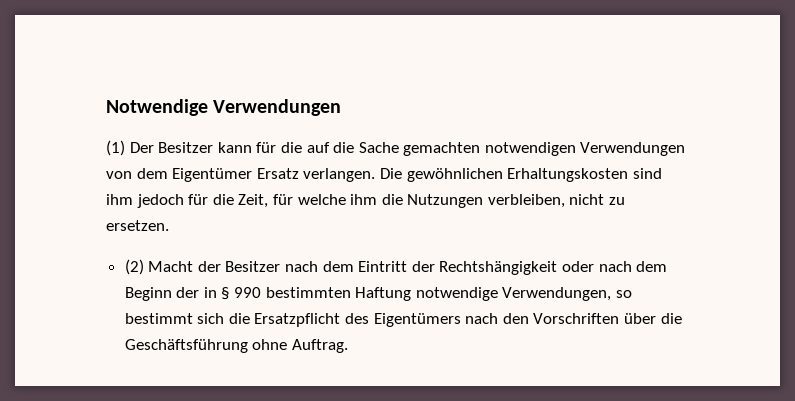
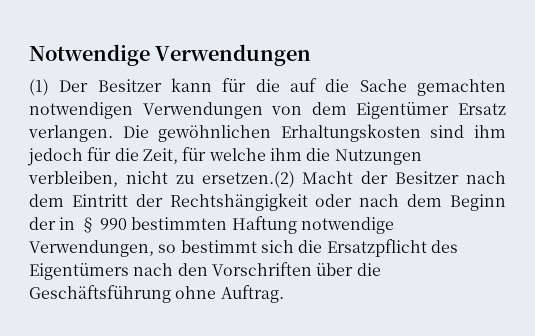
- Die gewöhnlichen Erhaltungskosten sind ihm jedoch für die Zeit, für welche ihm die Nutzungen verbleiben, nicht zu ersetzen.
- (2) Macht der Besitzer nach dem Eintritt der Rechtshängigkeit oder nach dem Beginn der in § 990 bestimmten Haftung notwendige Verwendungen, so bestimmt sich die Ersatzpflicht des Eigentümers nach den Vorschriften über die Geschäftsführung ohne Auftrag.
+ Die gewöhnlichen Erhaltungskosten sind ihm jedoch für die Zeit, für welche ihm die Nutzungen verbleiben, nicht zu ersetzen.(2) Macht der Besitzer nach dem Eintritt der Rechtshängigkeit oder nach dem Beginn der in § 990 bestimmten Haftung notwendige Verwendungen, so bestimmt sich die Ersatzpflicht des Eigentümers nach den Vorschriften über die Geschäftsführung ohne Auftrag.

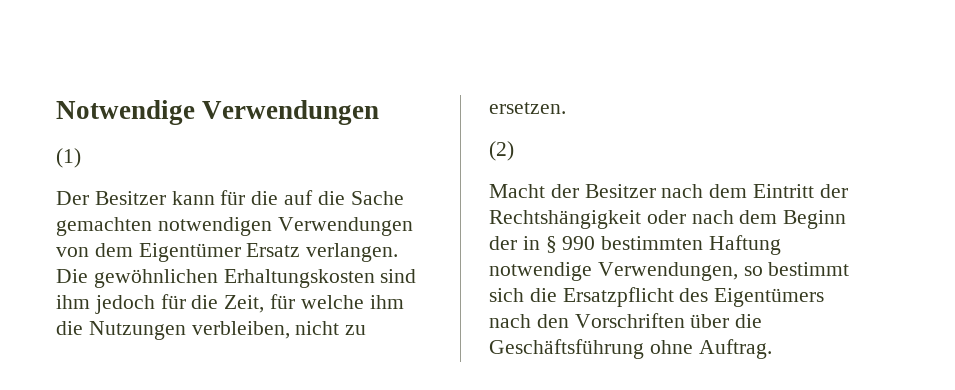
- (1) Der Besitzer kann für die auf die Sache gemachten notwendigen Verwendungen von dem Eigentümer Ersatz verlangen.
+ (1)
+ Der Besitzer kann für die auf die Sache gemachten notwendigen Verwendungen von dem Eigentümer Ersatz verlangen.
- Die gewöhnlichen Erhaltungskosten sind ihm jedoch für die Zeit, für welche ihm die Nutzungen verbleiben, nicht zu ersetzen.(2) Macht der Besitzer nach dem Eintritt der Rechtshängigkeit oder nach dem Beginn der in § 990 bestimmten Haftung notwendige Verwendungen, so bestimmt sich die Ersatzpflicht des Eigentümers nach den Vorschriften über die Geschäftsführung ohne Auftrag.
+ Die gewöhnlichen Erhaltungskosten sind ihm jedoch für die Zeit, für welche ihm die Nutzungen verbleiben, nicht zu ersetzen.
+ (2)
+ Macht der Besitzer nach dem Eintritt der Rechtshängigkeit oder nach dem Beginn der in § 990 bestimmten Haftung notwendige Verwendungen, so bestimmt sich die Ersatzpflicht des Eigentümers nach den Vorschriften über die Geschäftsführung ohne Auftrag.

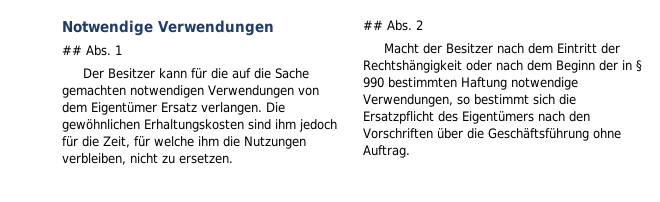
- (1)
+ ## Abs. 1
- (2)
+ ## Abs. 2

